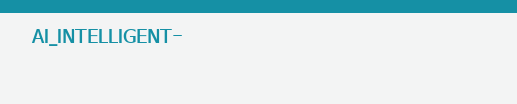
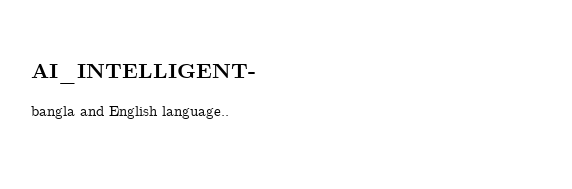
+ bangla and English language..

